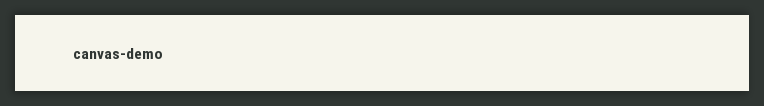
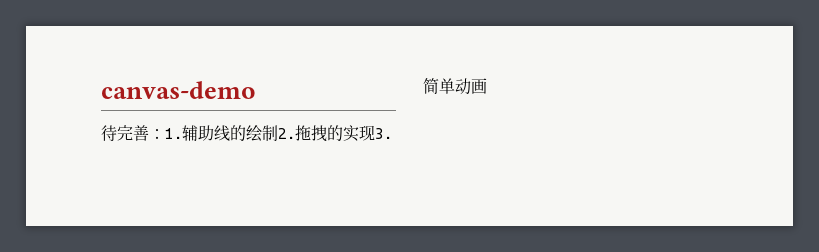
+ 待完善：1.辅助线的绘制2.拖拽的实现3.简单动画

